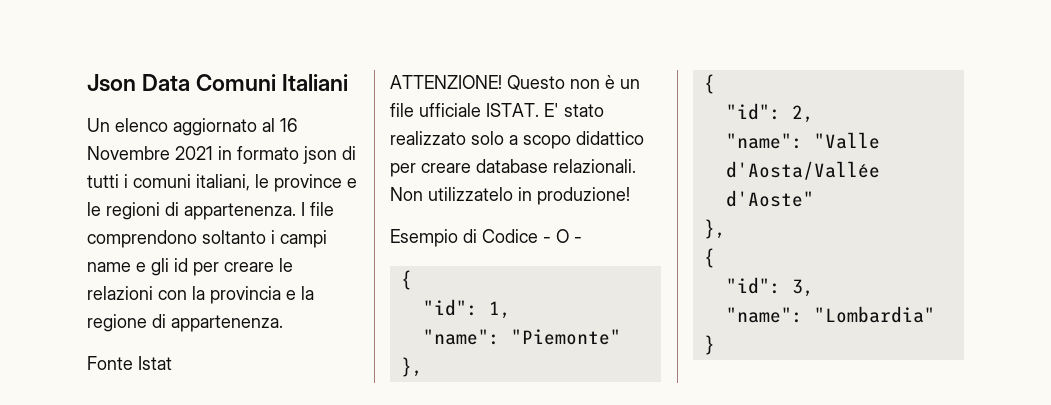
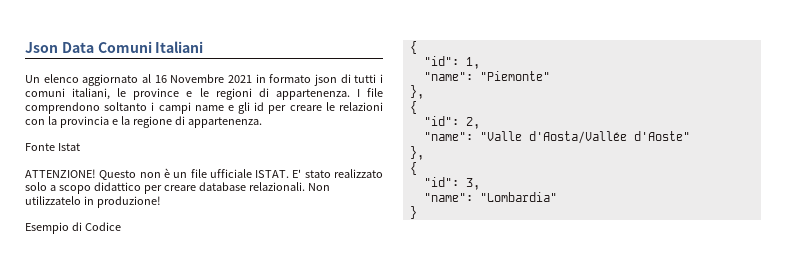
- Esempio di Codice - O -
+ Esempio di Codice

